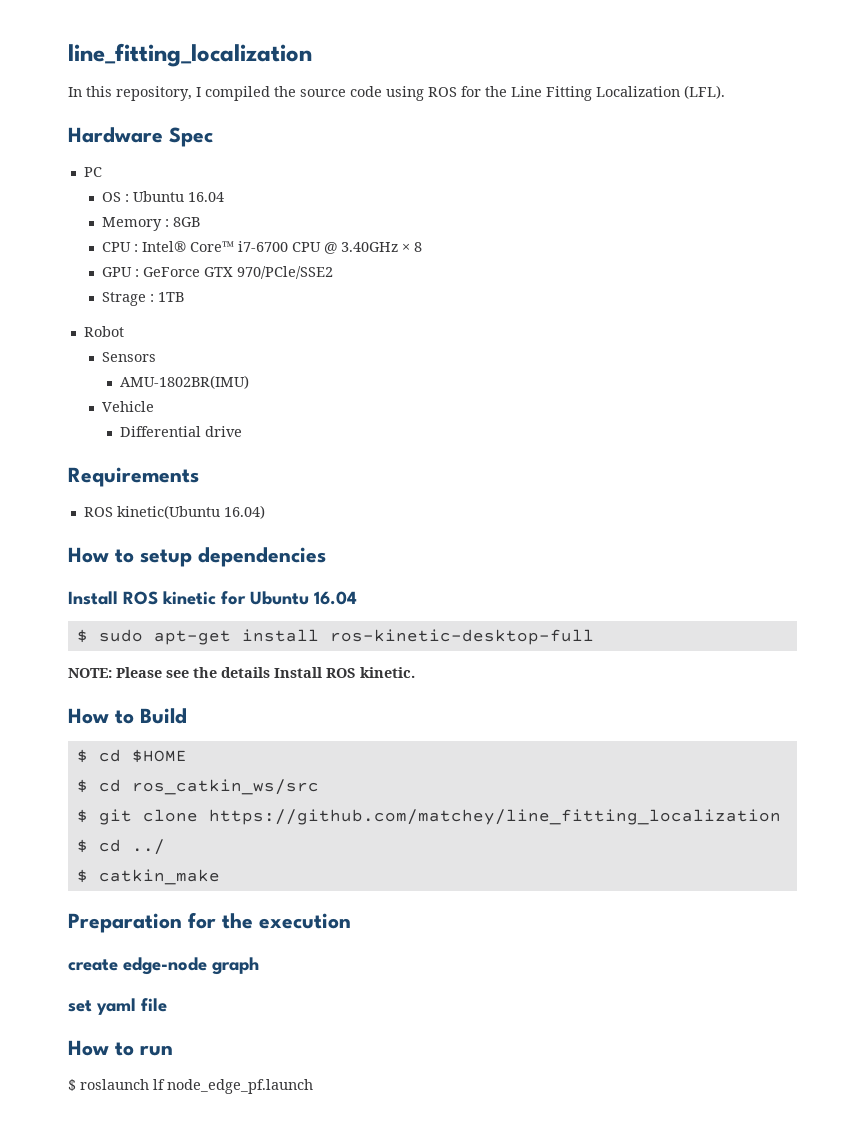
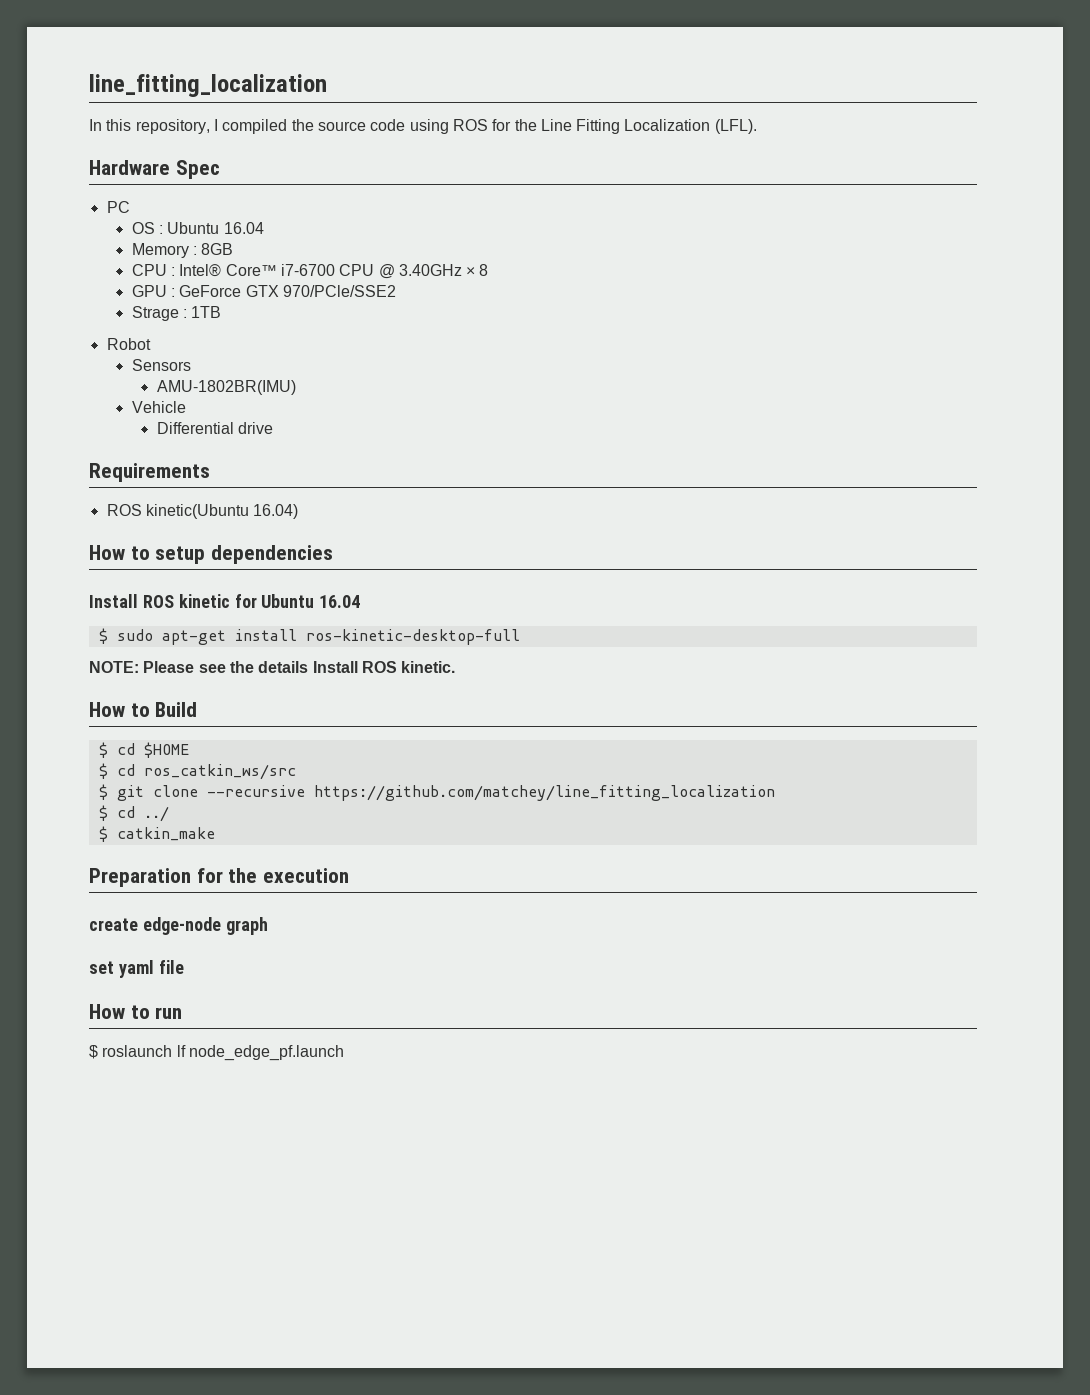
- $ git clone https://github.com/matchey/line_fitting_localization
+ $ git clone --recursive https://github.com/matchey/line_fitting_localization

